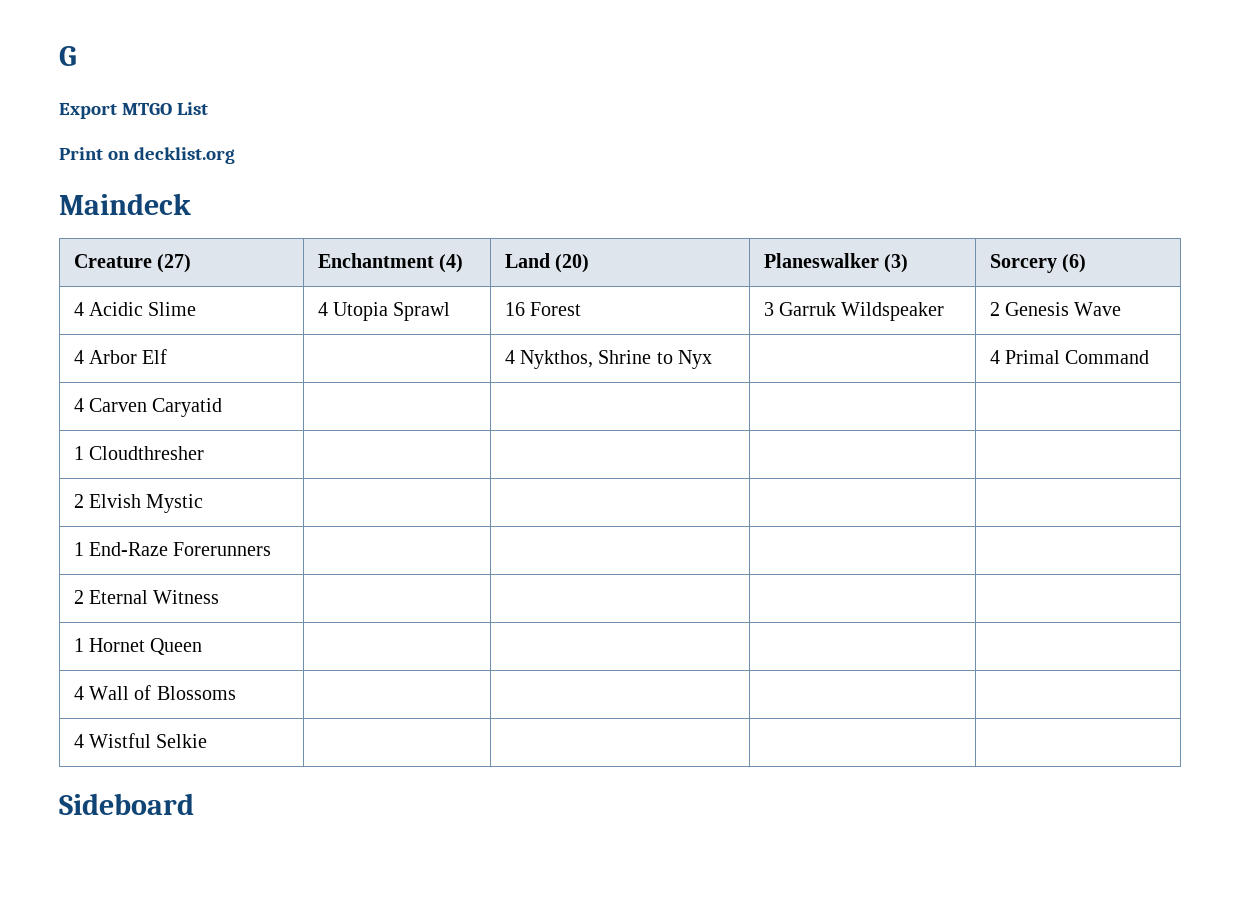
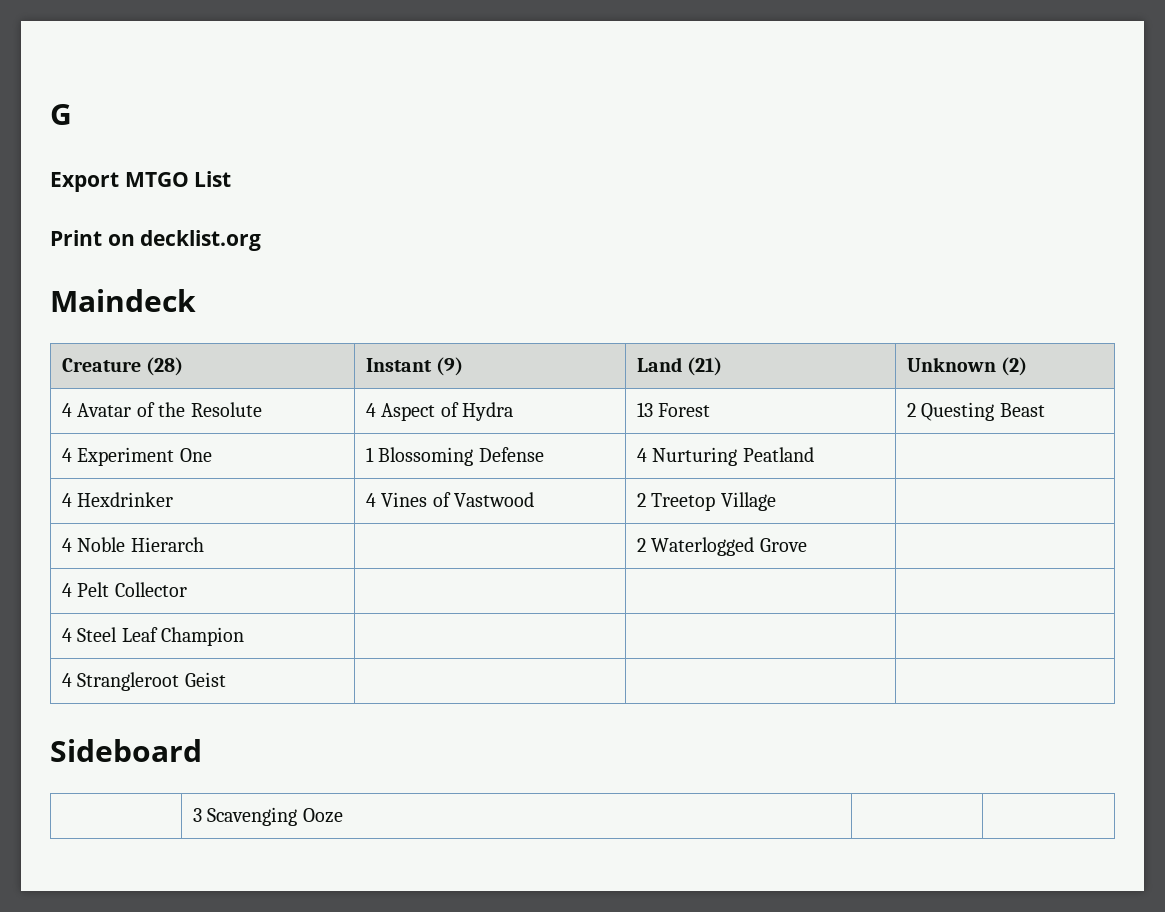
- Creature (27) | Enchantment (4) | Land (20) | Planeswalker (3) | Sorcery (6)
- 4 Acidic Slime | 4 Utopia Sprawl | 16 Forest | 3 Garruk Wildspeaker | 2 Genesis Wave
- 4 Arbor Elf | | 4 Nykthos, Shrine to Nyx | | 4 Primal Command
- 4 Carven Caryatid | | | |
- 1 Cloudthresher | | | |
- 2 Elvish Mystic | | | |
- 1 End-Raze Forerunners | | | |
- 2 Eternal Witness | | | |
- 1 Hornet Queen | | | |
- 4 Wall of Blossoms | | | |
- 4 Wistful Selkie | | | |
+ Creature (28) | Instant (9) | Land (21) | Unknown (2)
+ 4 Avatar of the Resolute | 4 Aspect of Hydra | 13 Forest | 2 Questing Beast
+ 4 Experiment One | 1 Blossoming Defense | 4 Nurturing Peatland |
+ 4 Hexdrinker | 4 Vines of Vastwood | 2 Treetop Village |
+ 4 Noble Hierarch | | 2 Waterlogged Grove |
+ 4 Pelt Collector | | |
+ 4 Steel Leaf Champion | | |
+ 4 Strangleroot Geist | | |
+ | 3 Scavenging Ooze | |

